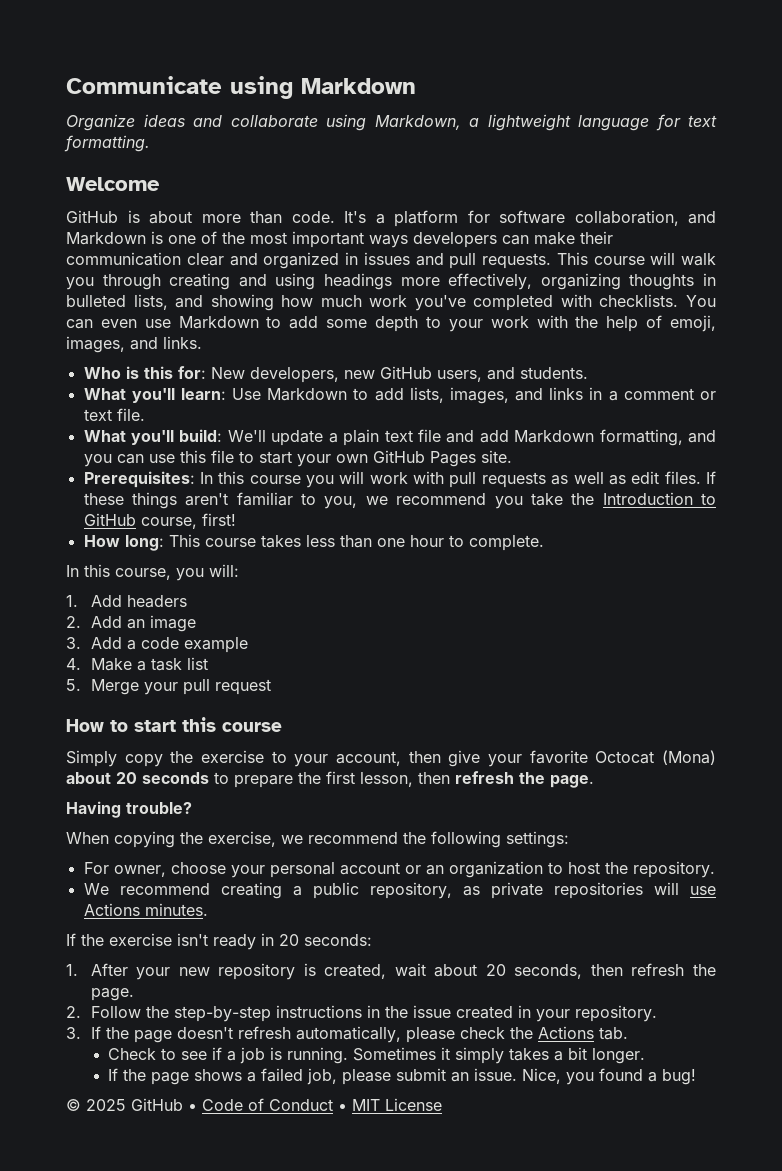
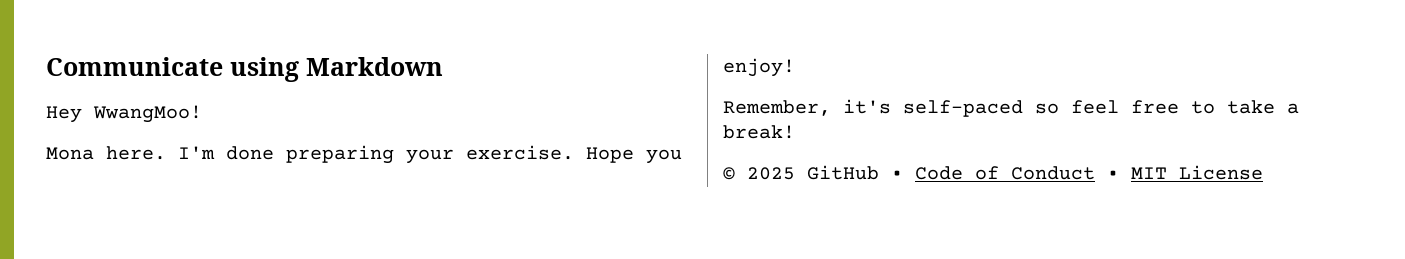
- Organize ideas and collaborate using Markdown, a lightweight language for text formatting.
- Welcome
- GitHub is about more than code. It's a platform for software collaboration, and Markdown is one of the most important ways developers can make their communication clear and organized in issues and pull requests. This course will walk you through creating and using headings more effectively, organizing thoughts in bulleted lists, and showing how much work you've completed with checklists. You can even use Markdown to add some depth to your work with the help of emoji, images, and links.
- Who is this for: New developers, new GitHub users, and students.
- What you'll learn: Use Markdown to add lists, images, and links in a comment or text file.
- What you'll build: We'll update a plain text file and add Markdown formatting, and you can use this file to start your own GitHub Pages site.
- Prerequisites: In this course you will work with pull requests as well as edit files. If these things aren't familiar to you, we recommend you take the Introduction to GitHub course, first!
- How long: This course takes less than one hour to complete.
- In this course, you will:
- 1. Add headers
- 2. Add an image
- 3. Add a code example
- 4. Make a task list
- 5. Merge your pull request
- How to start this course
- Simply copy the exercise to your account, then give your favorite Octocat (Mona) about 20 seconds to prepare the first lesson, then refresh the page.
- Having trouble?
- When copying the exercise, we recommend the following settings:
- For owner, choose your personal account or an organization to host the repository.
- We recommend creating a public repository, as private repositories will use Actions minutes.
- If the exercise isn't ready in 20 seconds:
- 1. After your new repository is created, wait about 20 seconds, then refresh the page.
- 2. Follow the step-by-step instructions in the issue created in your repository.
- 3. If the page doesn't refresh automatically, please check the Actions tab.
- Check to see if a job is running. Sometimes it simply takes a bit longer.
- If the page shows a failed job, please submit an issue. Nice, you found a bug!
+ Hey WwangMoo!
+ Mona here. I'm done preparing your exercise. Hope you enjoy!
+ Remember, it's self-paced so feel free to take a break!

